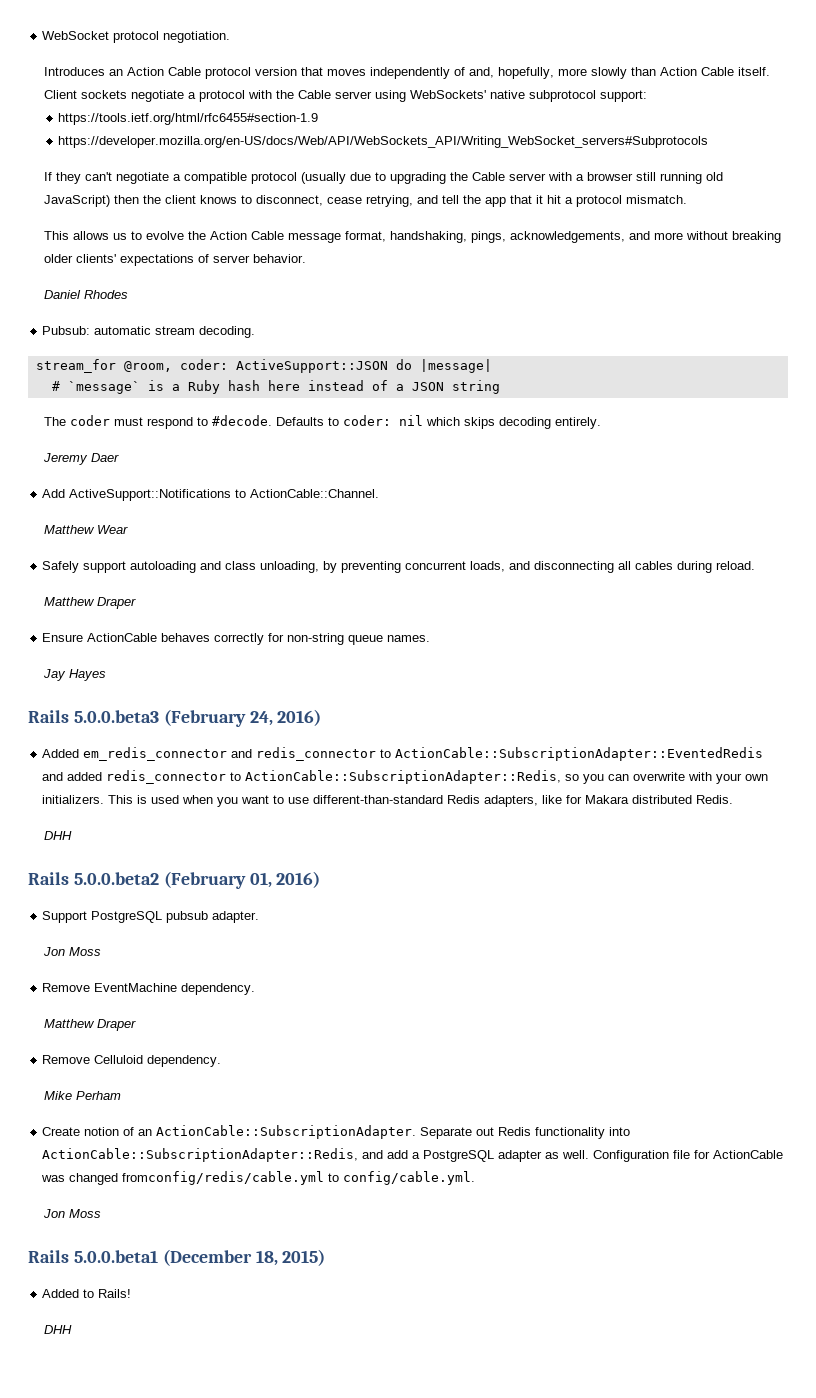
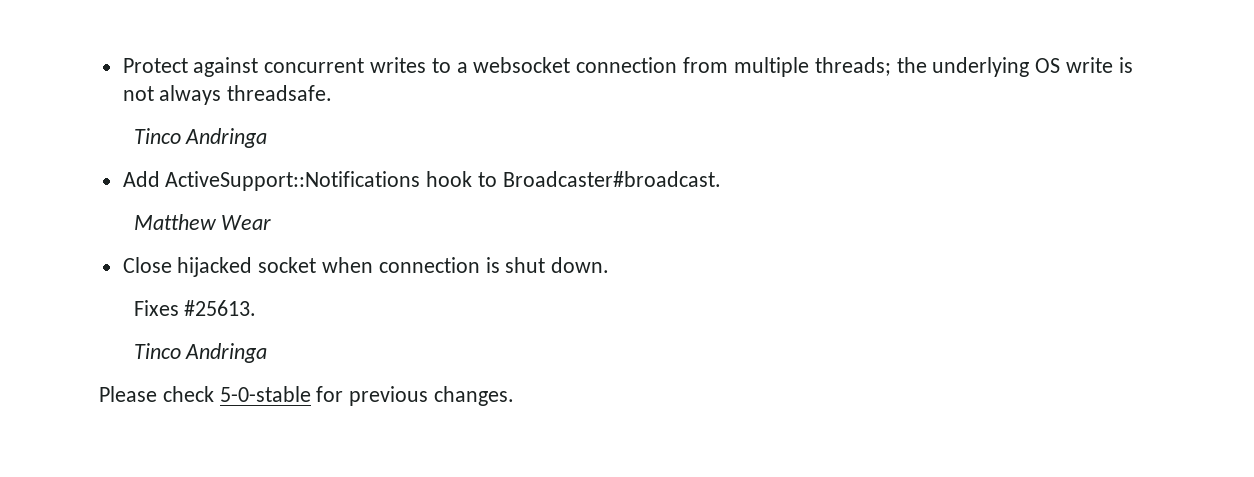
- WebSocket protocol negotiation.
- Introduces an Action Cable protocol version that moves independently of and, hopefully, more slowly than Action Cable itself. Client sockets negotiate a protocol with the Cable server using WebSockets' native subprotocol support:
- https://tools.ietf.org/html/rfc6455#section-1.9
- https://developer.mozilla.org/en-US/docs/Web/API/WebSockets_API/Writing_WebSocket_servers#Subprotocols
- If they can't negotiate a compatible protocol (usually due to upgrading the Cable server with a browser still running old JavaScript) then the client knows to disconnect, cease retrying, and tell the app that it hit a protocol mismatch.
- This allows us to evolve the Action Cable message format, handshaking, pings, acknowledgements, and more without breaking older clients' expectations of server behavior.
- Daniel Rhodes
- Pubsub: automatic stream decoding.
- stream_for @room, coder: ActiveSupport::JSON do |message|
- # `message` is a Ruby hash here instead of a JSON string
- The coder must respond to #decode. Defaults to coder: nil which skips decoding entirely.
- Jeremy Daer
+ Protect against concurrent writes to a websocket connection from multiple threads; the underlying OS write is not always threadsafe.
+ Tinco Andringa
- Add ActiveSupport::Notifications to ActionCable::Channel.
+ Add ActiveSupport::Notifications hook to Broadcaster#broadcast.
- Safely support autoloading and class unloading, by preventing concurrent loads, and disconnecting all cables during reload.
- Matthew Draper
- Ensure ActionCable behaves correctly for non-string queue names.
- Jay Hayes
- Rails 5.0.0.beta3 (February 24, 2016)
- Added em_redis_connector and redis_connector to ActionCable::SubscriptionAdapter::EventedRedis and added redis_connector to ActionCable::SubscriptionAdapter::Redis, so you can overwrite with your own initializers. This is used when you want to use different-than-standard Redis adapters, like for Makara distributed Redis.
- DHH
- Rails 5.0.0.beta2 (February 01, 2016)
- Support PostgreSQL pubsub adapter.
- Jon Moss
- Remove EventMachine dependency.
- Matthew Draper
- Remove Celluloid dependency.
- Mike Perham
- Create notion of an ActionCable::SubscriptionAdapter. Separate out Redis functionality into ActionCable::SubscriptionAdapter::Redis, and add a PostgreSQL adapter as well. Configuration file for ActionCable was changed fromconfig/redis/cable.yml to config/cable.yml.
- Jon Moss
- Rails 5.0.0.beta1 (December 18, 2015)
- Added to Rails!
- DHH
+ Close hijacked socket when connection is shut down.
+ Fixes #25613.
+ Tinco Andringa
+ Please check 5-0-stable for previous changes.

